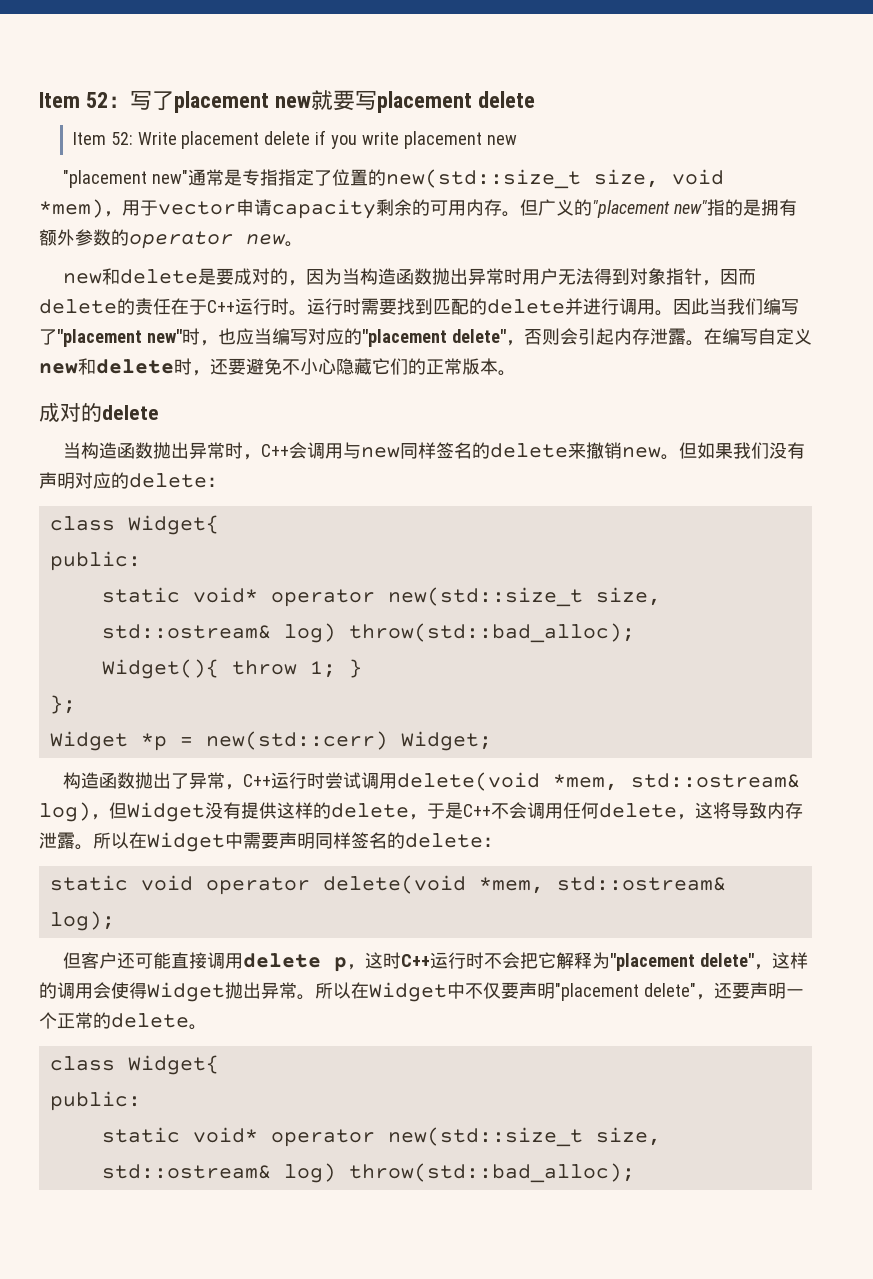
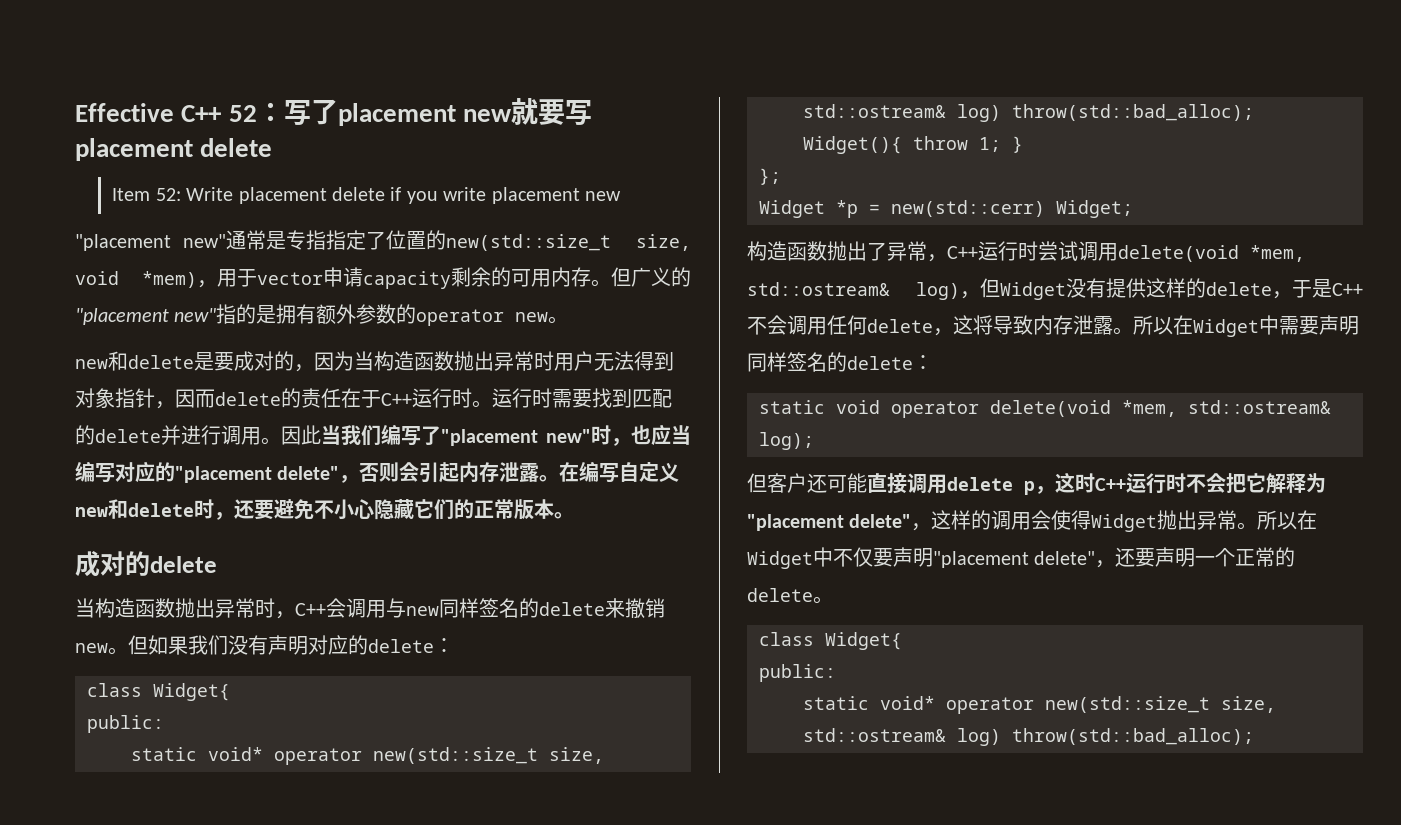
- Item 52：写了placement new就要写placement delete
+ Effective C++ 52：写了placement new就要写placement delete

